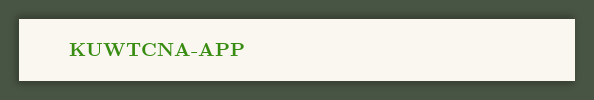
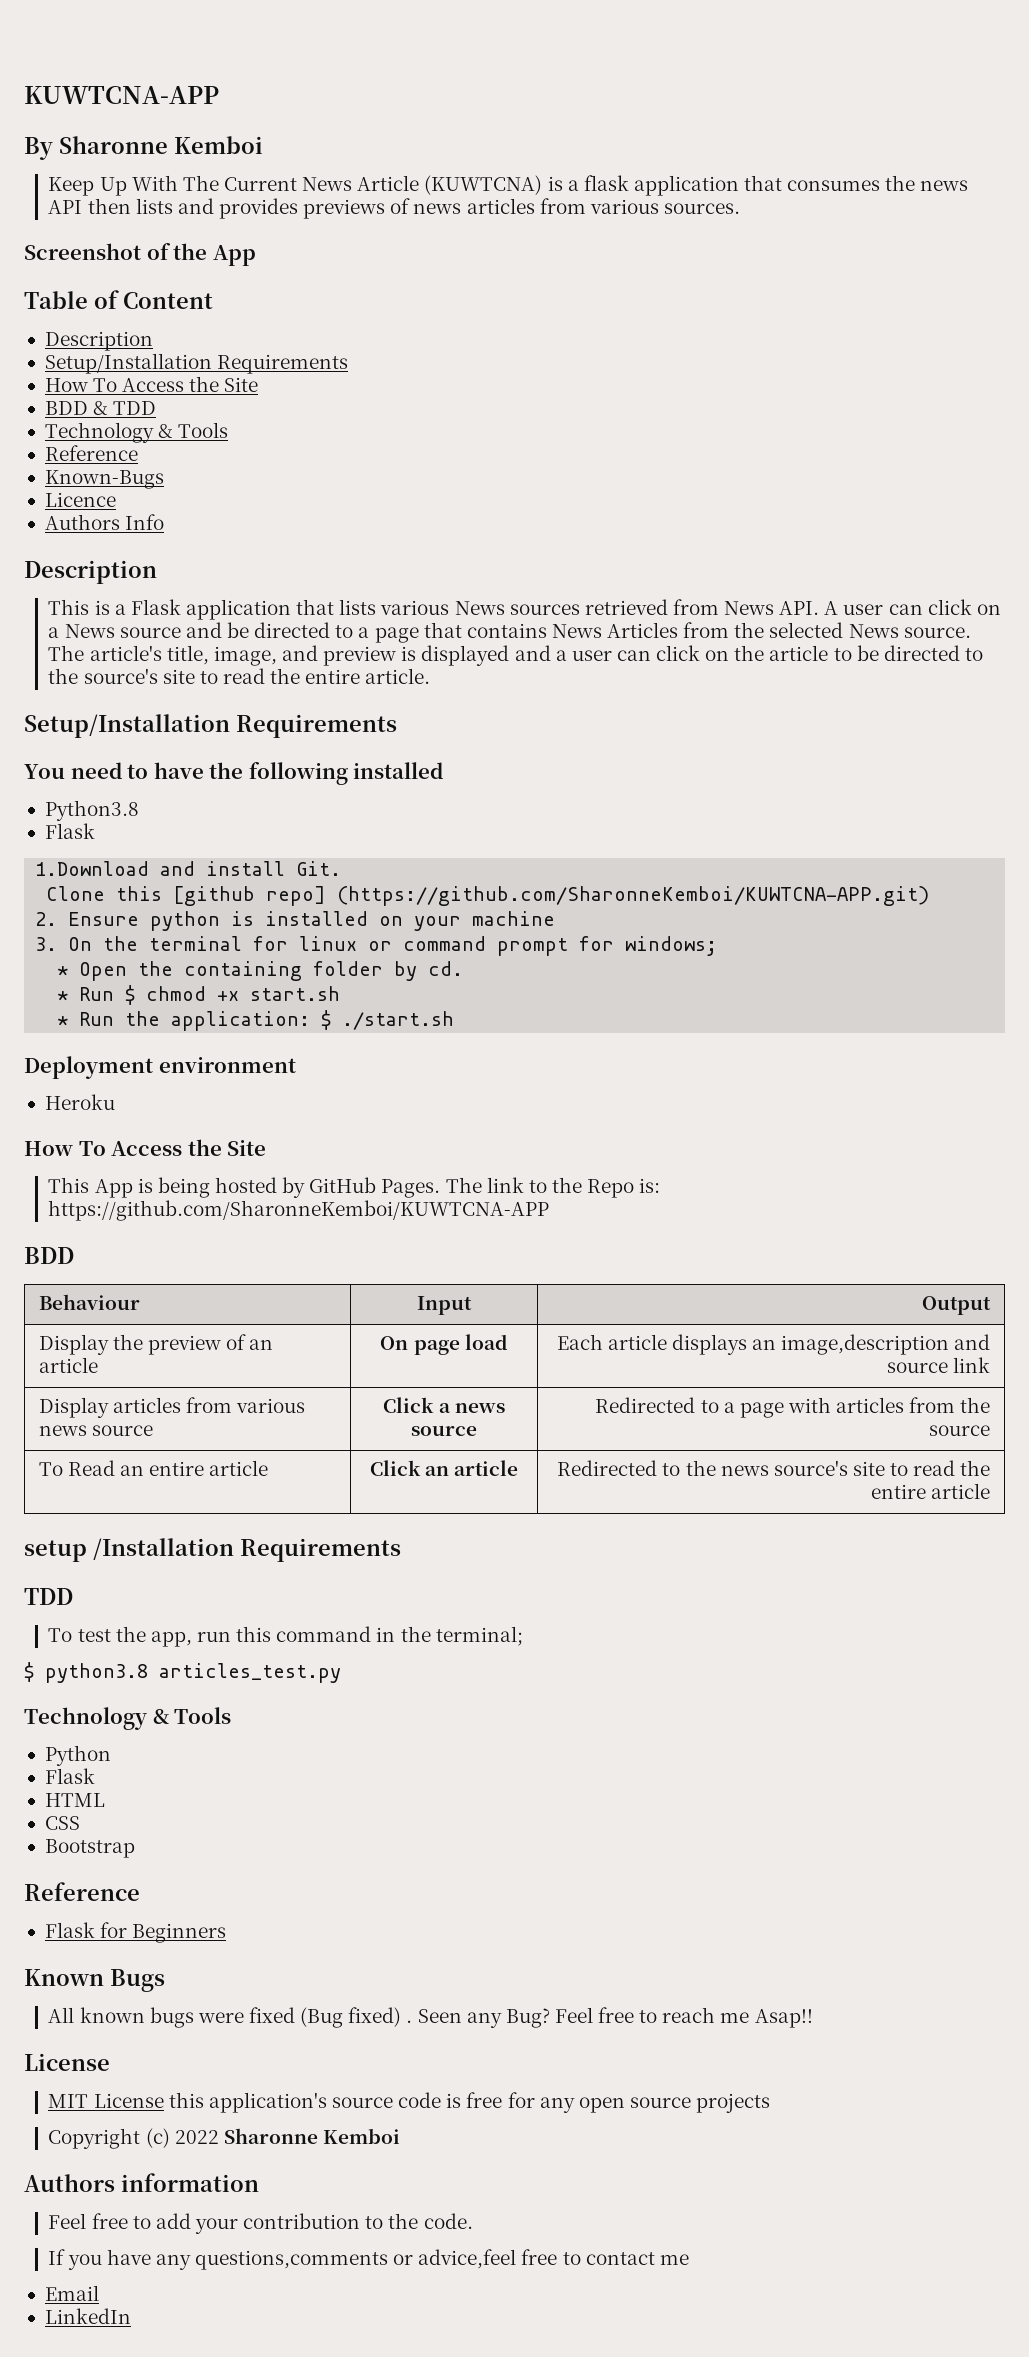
+ By Sharonne Kemboi
+ Keep Up With The Current News Article (KUWTCNA) is a flask application that consumes the news API then lists and provides previews of news articles from various sources.
+ Screenshot of the App
+ Table of Content
+ Description
+ Setup/Installation Requirements
+ How To Access the Site
+ BDD & TDD
+ Technology & Tools
+ Reference
+ Known-Bugs
+ Licence
+ Authors Info
+ Description
+ This is a Flask application that lists various News sources retrieved from News API. A user can click on a News source and be directed to a page that contains News Articles from the selected News source. The article's title, image, and preview is displayed and a user can click on the article to be directed to the source's site to read the entire article.
+ Setup/Installation Requirements
+ You need to have the following installed
+ Python3.8
+ Flask
+ 1.Download and install Git.
+ Clone this [github repo] (https://github.com/SharonneKemboi/KUWTCNA-APP.git)
+ 2. Ensure python is installed on your machine
+ 3. On the terminal for linux or command prompt for windows;
+ * Open the containing folder by cd.
+ * Run $ chmod +x start.sh
+ * Run the application: $ ./start.sh
+ Deployment environment
+ Heroku
+ How To Access the Site
+ This App is being hosted by GitHub Pages. The link to the Repo is: https://github.com/SharonneKemboi/KUWTCNA-APP
+ BDD
+ Behaviour | Input | Output
+ Display the preview of an article | On page load | Each article displays an image,description and source link
+ Display articles from various news source | Click a news source | Redirected to a page with articles from the source
+ To Read an entire article | Click an article | Redirected to the news source's site to read the entire article
+ setup /Installation Requirements
+ TDD
+ To test the app, run this command in the terminal;
+ $ python3.8 articles_test.py
+ Technology & Tools
+ Python
+ Flask
+ HTML
+ CSS
+ Bootstrap
+ Reference
+ Flask for Beginners
+ Known Bugs
+ All known bugs were fixed (Bug fixed) . Seen any Bug? Feel free to reach me Asap!!
+ License
+ MIT License this application's source code is free for any open source projects
+ Copyright (c) 2022 Sharonne Kemboi
+ Authors information
+ Feel free to add your contribution to the code.
+ If you have any questions,comments or advice,feel free to contact me
+ Email
+ LinkedIn

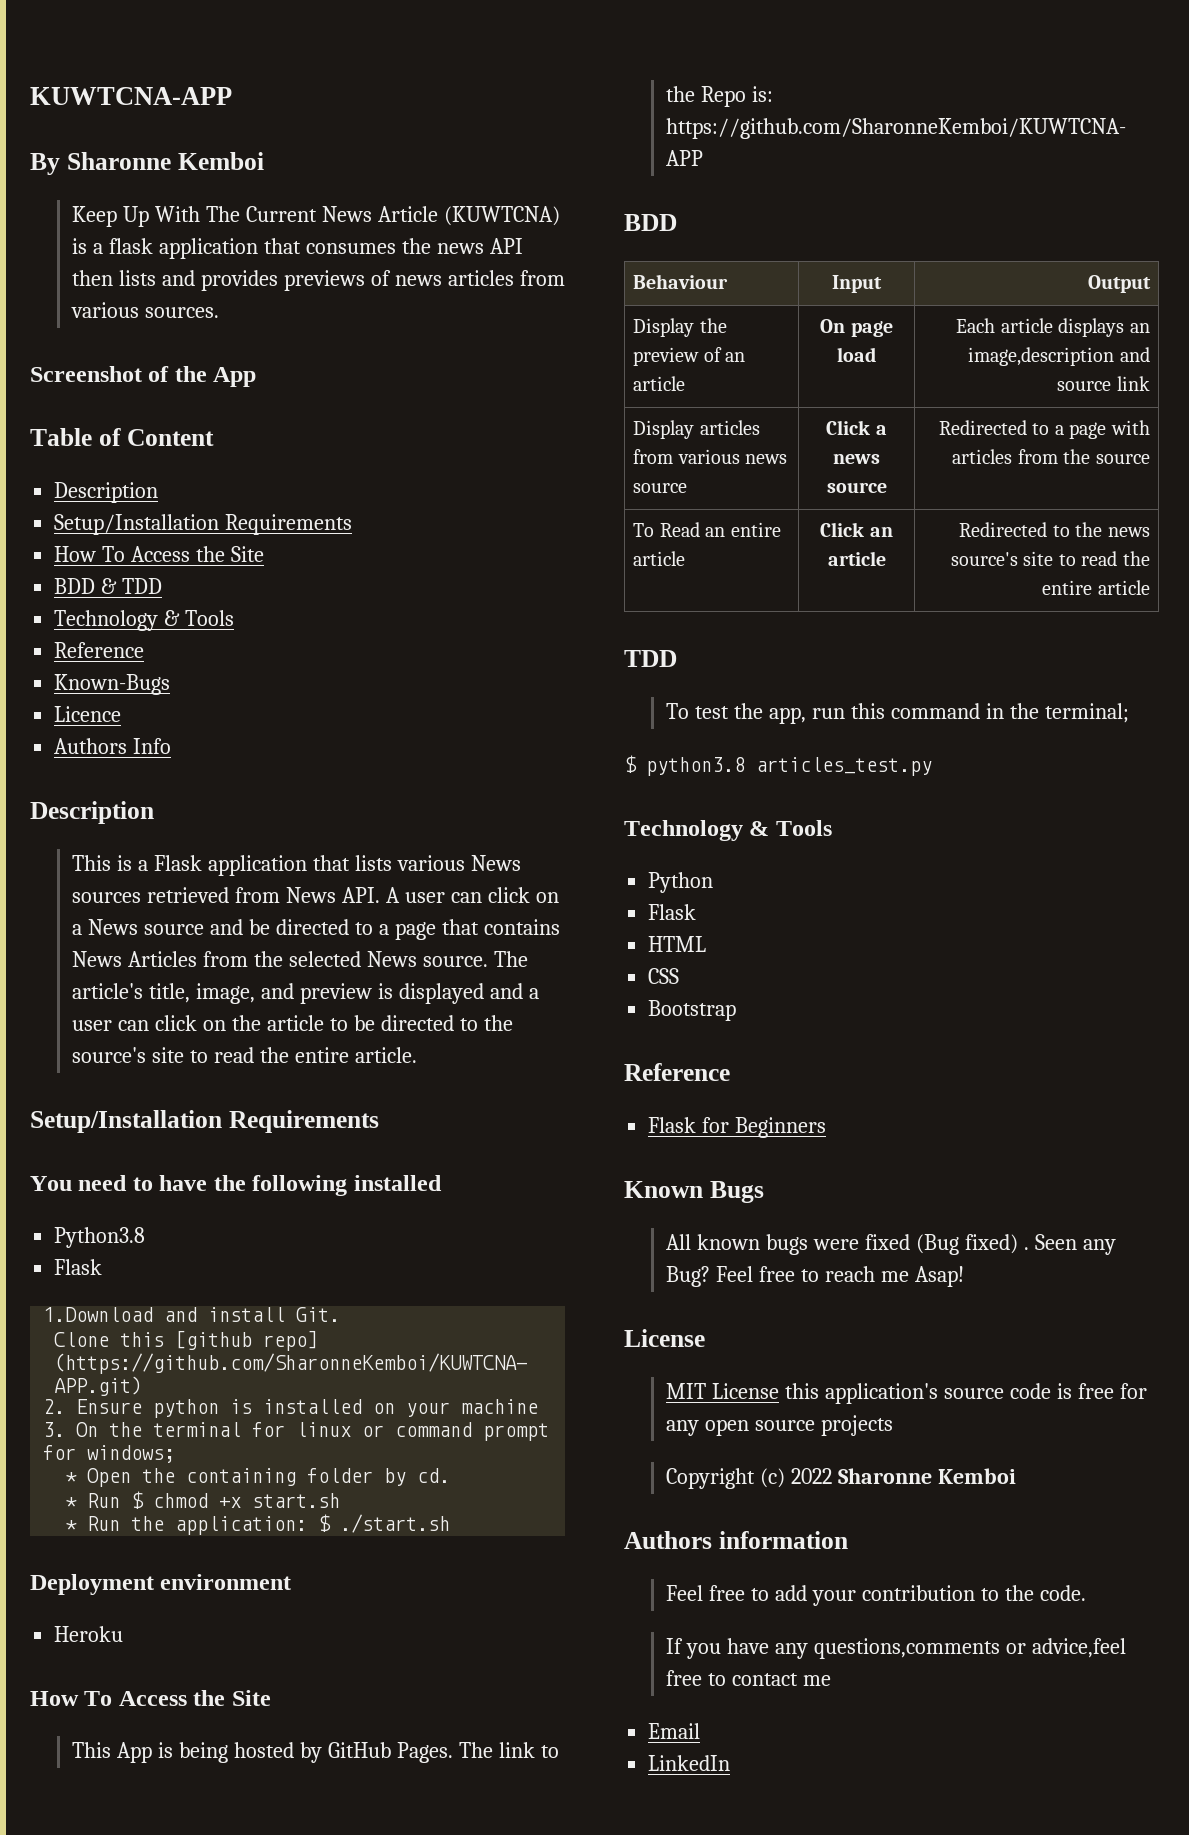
- setup /Installation Requirements
- Feel free to reach me Asap!!
+ Feel free to reach me Asap!

